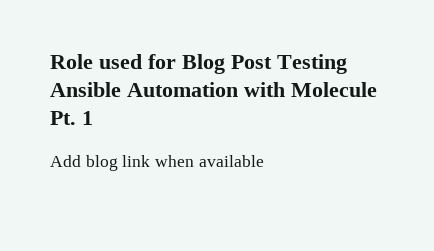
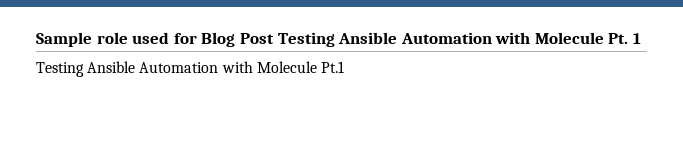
- Role used for Blog Post Testing Ansible Automation with Molecule Pt. 1
+ Sample role used for Blog Post Testing Ansible Automation with Molecule Pt. 1
- Add blog link when available
+ Testing Ansible Automation with Molecule Pt.1

